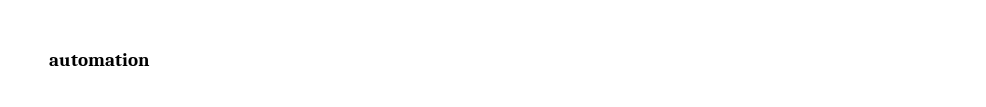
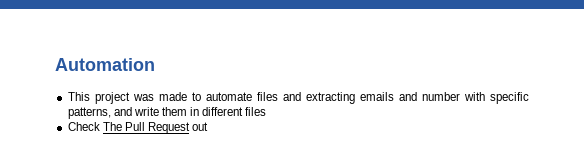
- automation
+ Automation
+ This project was made to automate files and extracting emails and number with specific patterns, and write them in different files
+ Check The Pull Request out

